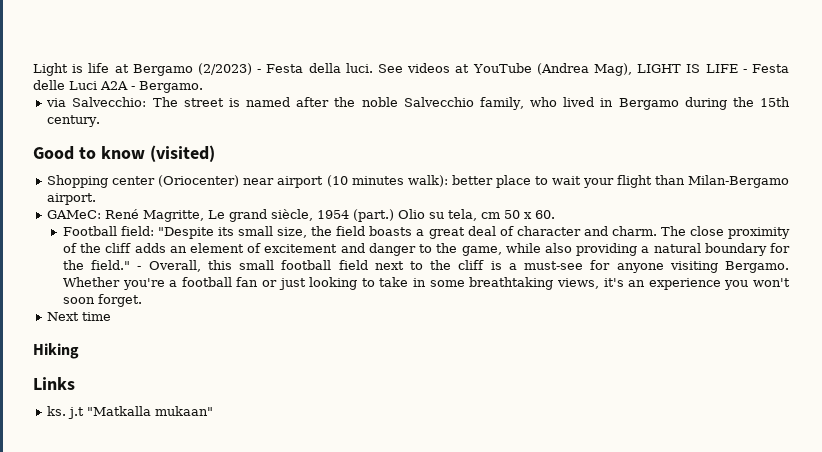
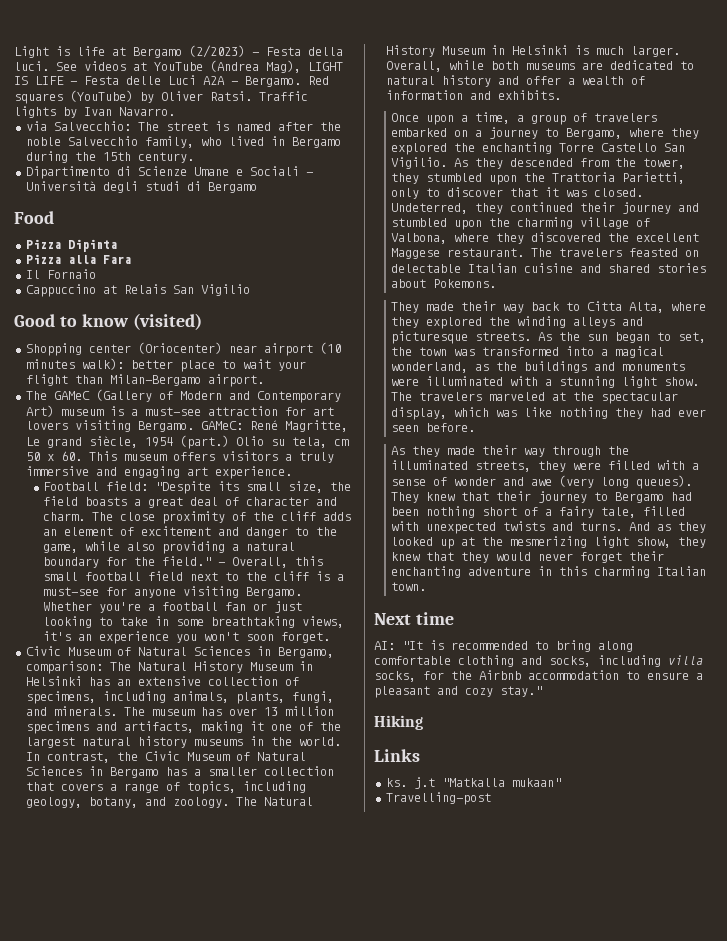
+ Red squares (YouTube) by Oliver Ratsi. Traffic lights by Ivan Navarro.
+ Dipartimento di Scienze Umane e Sociali - Università degli studi di Bergamo
+ Food
+ Pizza Dipinta
+ Pizza alla Fara
+ Il Fornaio
+ Cappuccino at Relais San Vigilio
+ The GAMeC (Gallery of Modern and Contemporary Art) museum is a must-see attraction for art lovers visiting Bergamo.
- Olio su tela, cm 50 x 60.
+ Olio su tela, cm 50 x 60. This museum offers visitors a truly immersive and engaging art experience.
+ Civic Museum of Natural Sciences in Bergamo, comparison: The Natural History Museum in Helsinki has an extensive collection of specimens, including animals, plants, fungi, and minerals. The museum has over 13 million specimens and artifacts, making it one of the largest natural history museums in the world. In contrast, the Civic Museum of Natural Sciences in Bergamo has a smaller collection that covers a range of topics, including geology, botany, and zoology. The Natural History Museum in Helsinki is much larger. Overall, while both museums are dedicated to natural history and offer a wealth of information and exhibits.
+ Once upon a time, a group of travelers embarked on a journey to Bergamo, where they explored the enchanting Torre Castello San Vigilio. As they descended from the tower, they stumbled upon the Trattoria Parietti, only to discover that it was closed. Undeterred, they continued their journey and stumbled upon the charming village of Valbona, where they discovered the excellent Maggese restaurant. The travelers feasted on delectable Italian cuisine and shared stories about Pokemons.
+ They made their way back to Citta Alta, where they explored the winding alleys and picturesque streets. As the sun began to set, the town was transformed into a magical wonderland, as the buildings and monuments were illuminated with a stunning light show. The travelers marveled at the spectacular display, which was like nothing they had ever seen before.
+ As they made their way through the illuminated streets, they were filled with a sense of wonder and awe (very long queues). They knew that their journey to Bergamo had been nothing short of a fairy tale, filled with unexpected twists and turns. And as they looked up at the mesmerizing light show, they knew that they would never forget their enchanting adventure in this charming Italian town.
  Next time
+ AI: "It is recommended to bring along comfortable clothing and socks, including villa socks, for the Airbnb accommodation to ensure a pleasant and cozy stay."
+ Travelling-post

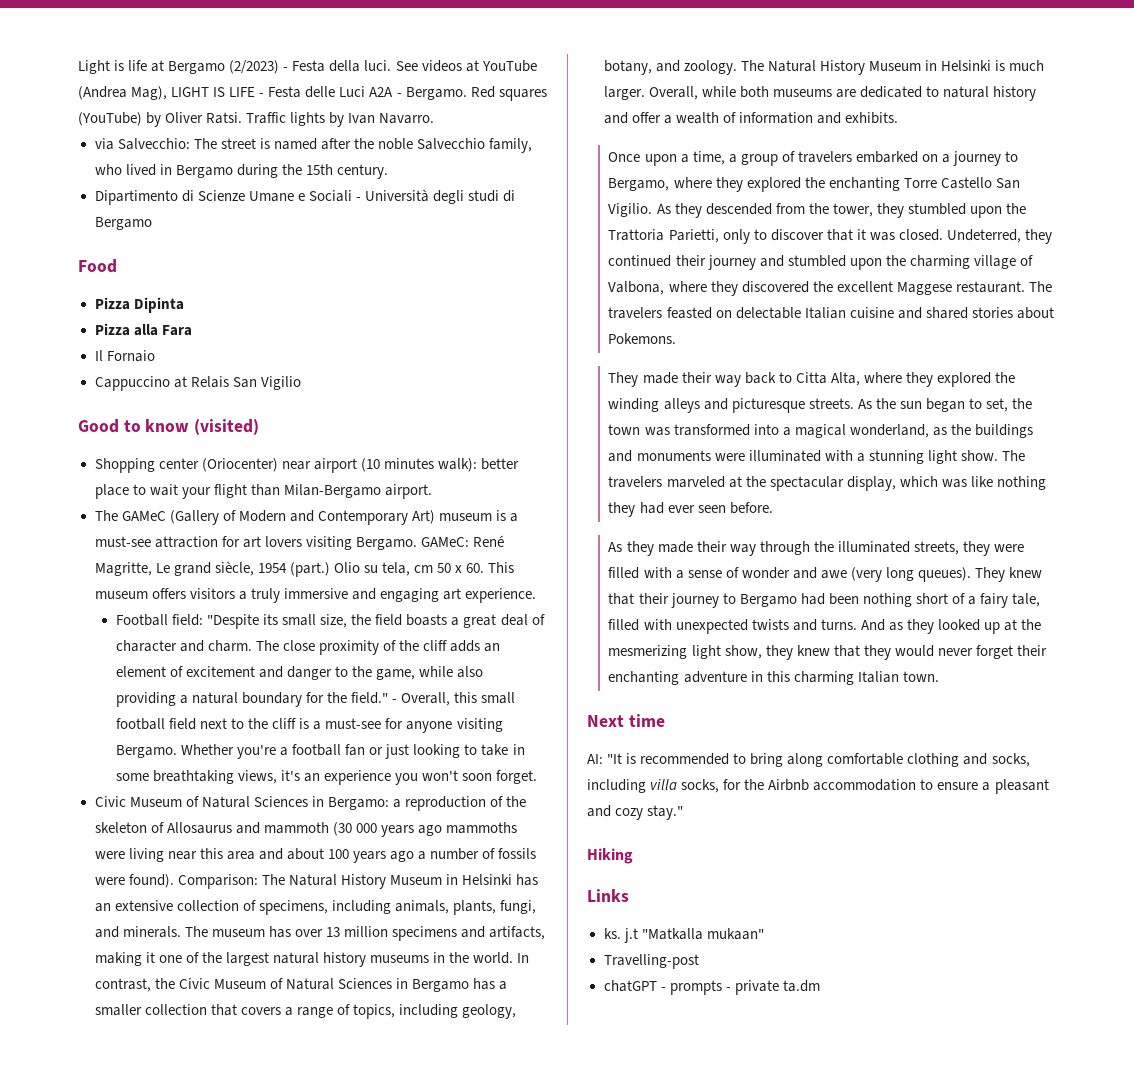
- Civic Museum of Natural Sciences in Bergamo, comparison: The Natural History Museum in Helsinki has an extensive collection of specimens, including animals, plants, fungi, and minerals.
+ Civic Museum of Natural Sciences in Bergamo: a reproduction of the skeleton of Allosaurus and mammoth (30 000 years ago mammoths were living near this area and about 100 years ago a number of fossils were found). Comparison: The Natural History Museum in Helsinki has an extensive collection of specimens, including animals, plants, fungi, and minerals.
+ chatGPT - prompts - private ta.dm

